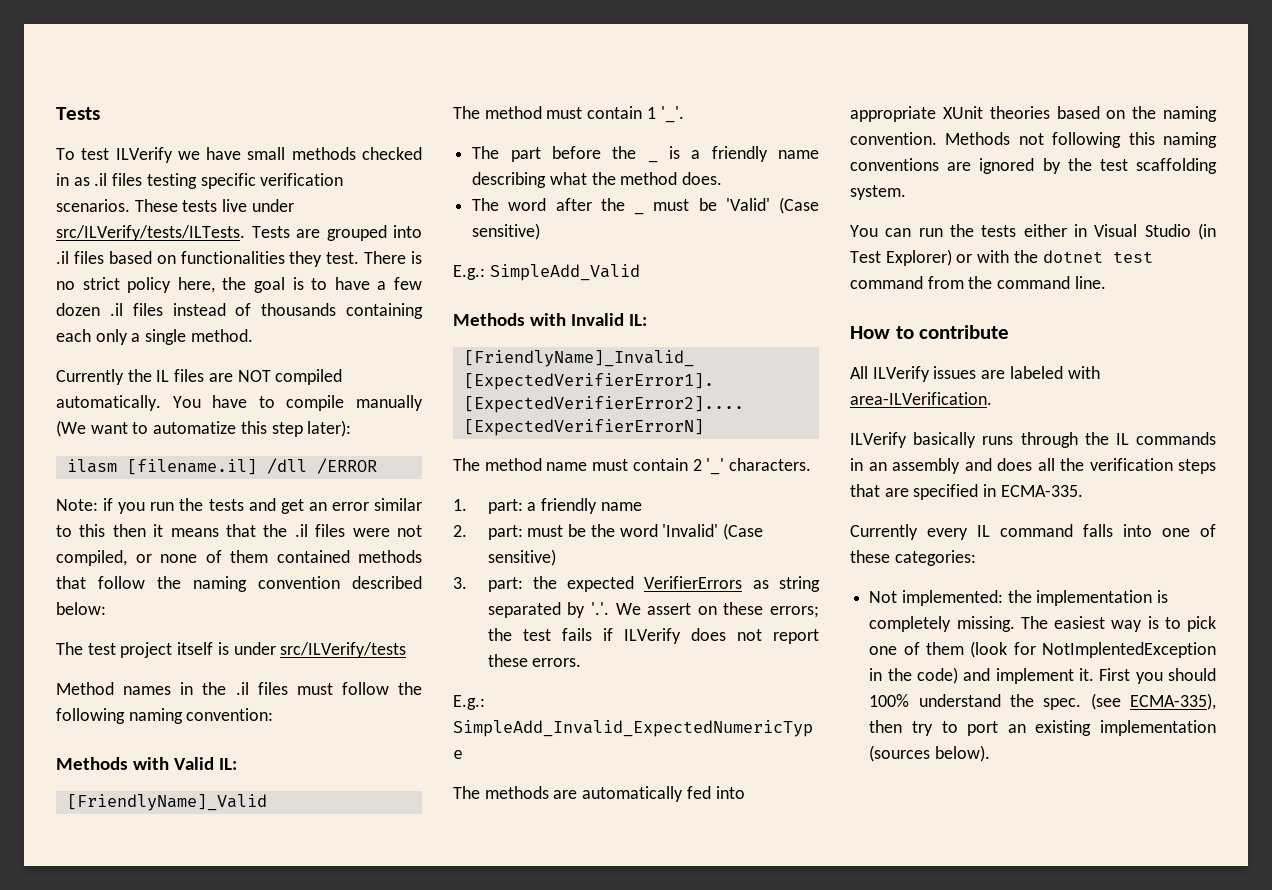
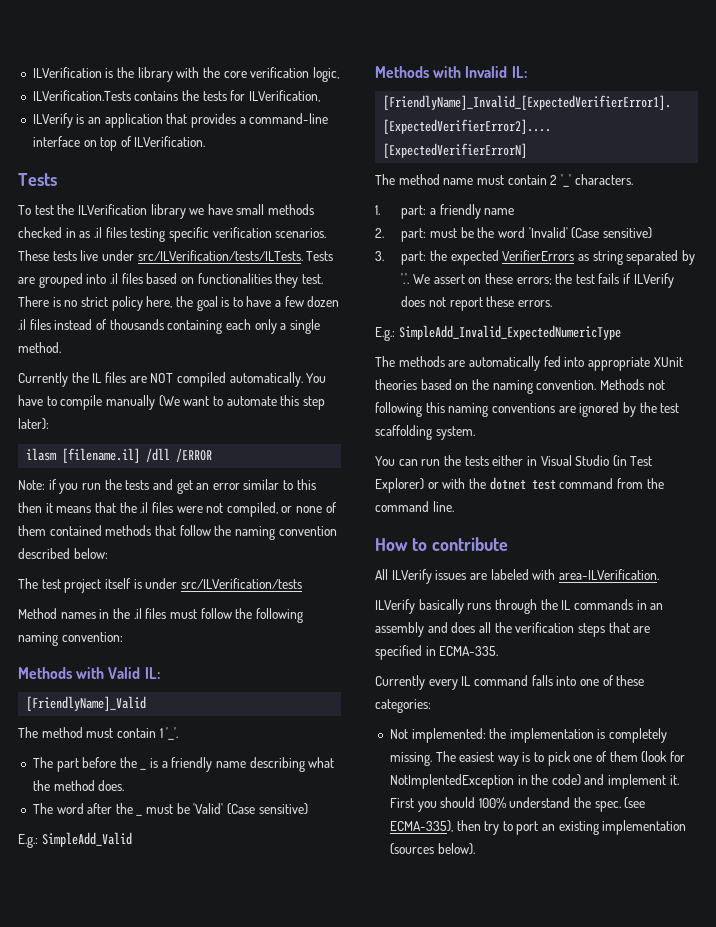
+ ILVerification is the library with the core verification logic,
+ ILVerification.Tests contains the tests for ILVerification,
+ ILVerify is an application that provides a command-line interface on top of ILVerification.
- To test ILVerify we have small methods checked in as .il files testing specific verification scenarios.
+ To test the ILVerification library we have small methods checked in as .il files testing specific verification scenarios.
- These tests live under src/ILVerify/tests/ILTests.
+ These tests live under src/ILVerification/tests/ILTests.
- You have to compile manually (We want to automatize this step later):
+ You have to compile manually (We want to automate this step later):
- The test project itself is under src/ILVerify/tests
+ The test project itself is under src/ILVerification/tests

